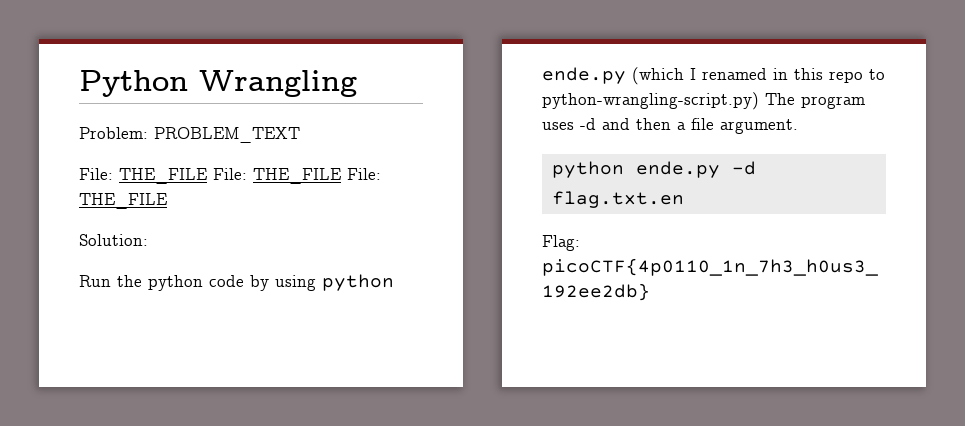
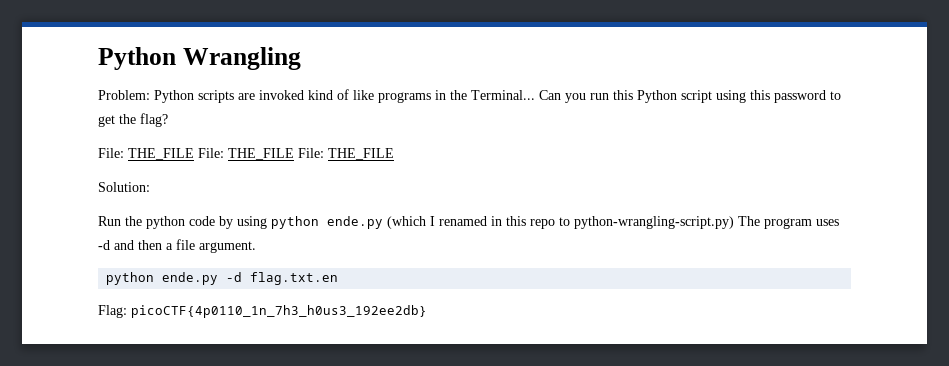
- Problem: PROBLEM_TEXT
+ Problem: Python scripts are invoked kind of like programs in the Terminal... Can you run this Python script using this password to get the flag?

